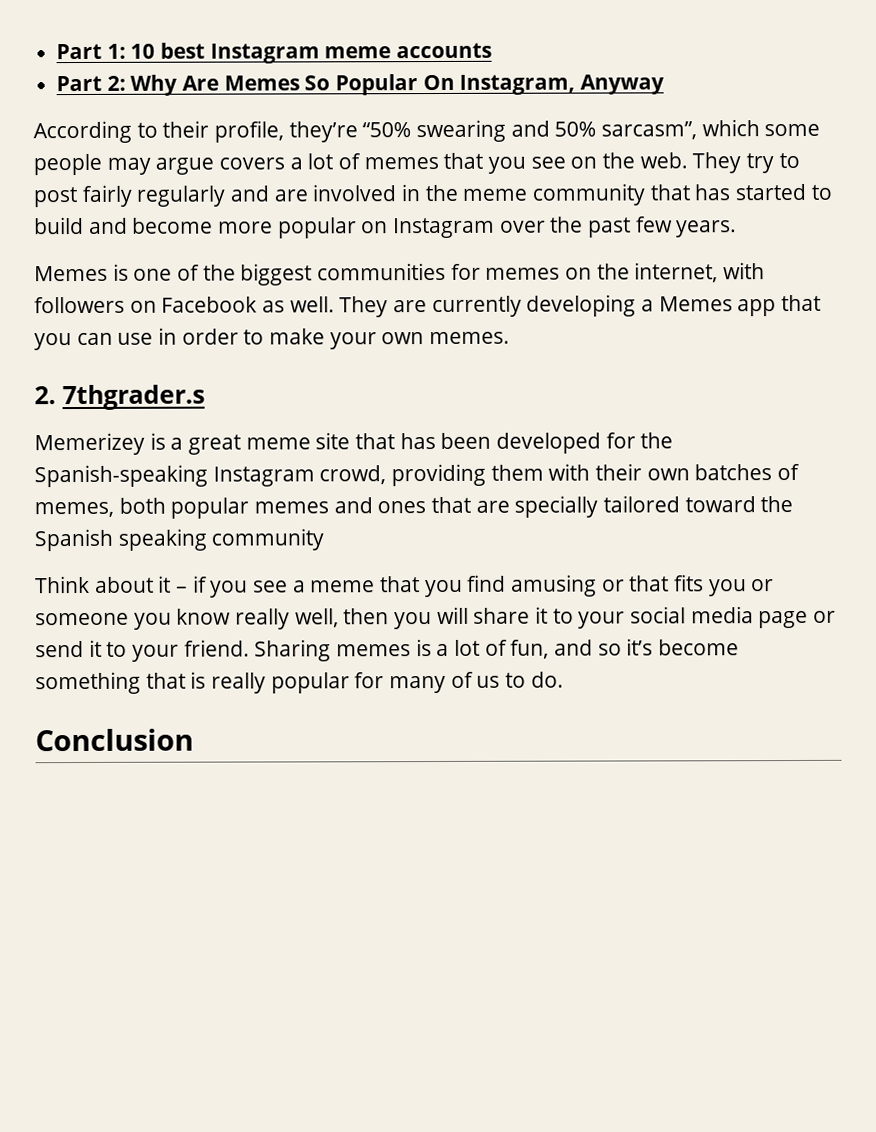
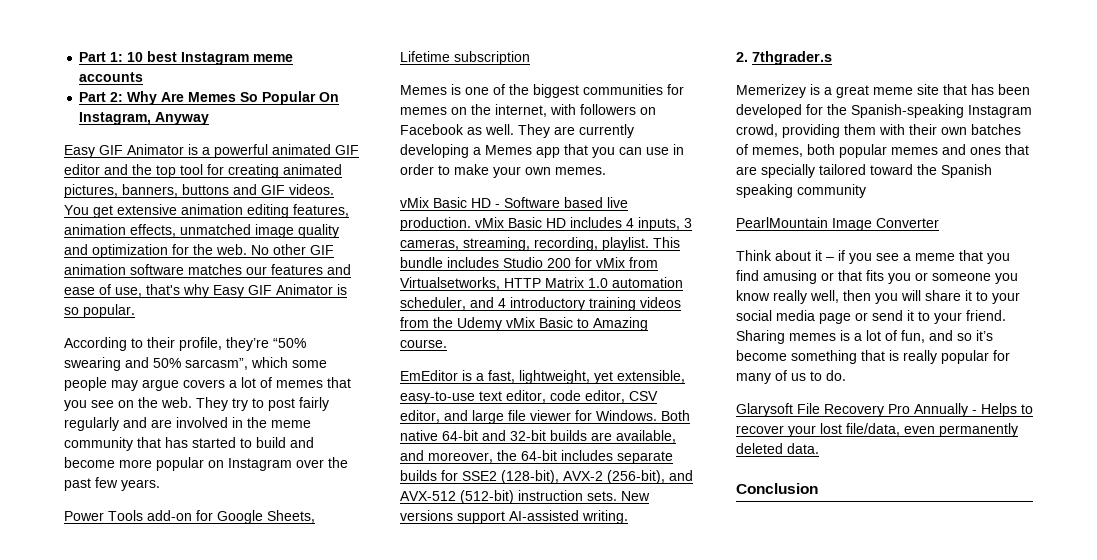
+ Easy GIF Animator is a powerful animated GIF editor and the top tool for creating animated pictures, banners, buttons and GIF videos. You get extensive animation editing features, animation effects, unmatched image quality and optimization for the web. No other GIF animation software matches our features and ease of use, that's why Easy GIF Animator is so popular.
+ Power Tools add-on for Google Sheets, Lifetime subscription
+ vMix Basic HD - Software based live production. vMix Basic HD includes 4 inputs, 3 cameras, streaming, recording, playlist. This bundle includes Studio 200 for vMix from Virtualsetworks, HTTP Matrix 1.0 automation scheduler, and 4 introductory training videos from the Udemy vMix Basic to Amazing course.
+ EmEditor is a fast, lightweight, yet extensible, easy-to-use text editor, code editor, CSV editor, and large file viewer for Windows. Both native 64-bit and 32-bit builds are available, and moreover, the 64-bit includes separate builds for SSE2 (128-bit), AVX-2 (256-bit), and AVX-512 (512-bit) instruction sets. New versions support AI-assisted writing.
+ PearlMountain Image Converter
+ Glarysoft File Recovery Pro Annually - Helps to recover your lost file/data, even permanently deleted data.

